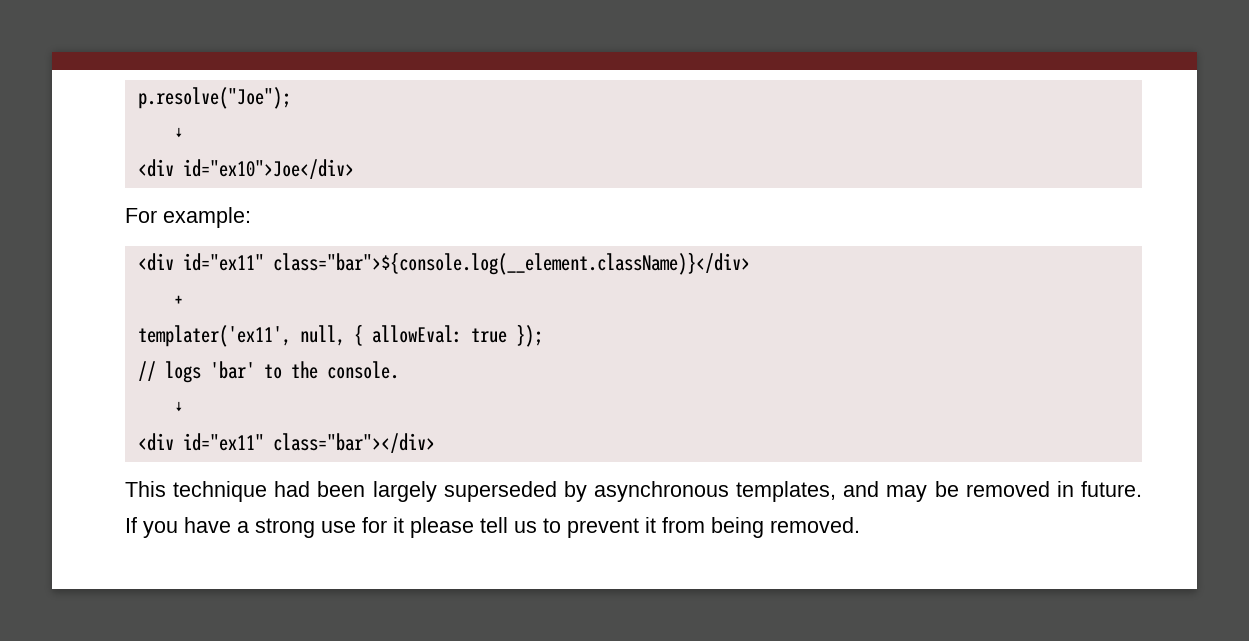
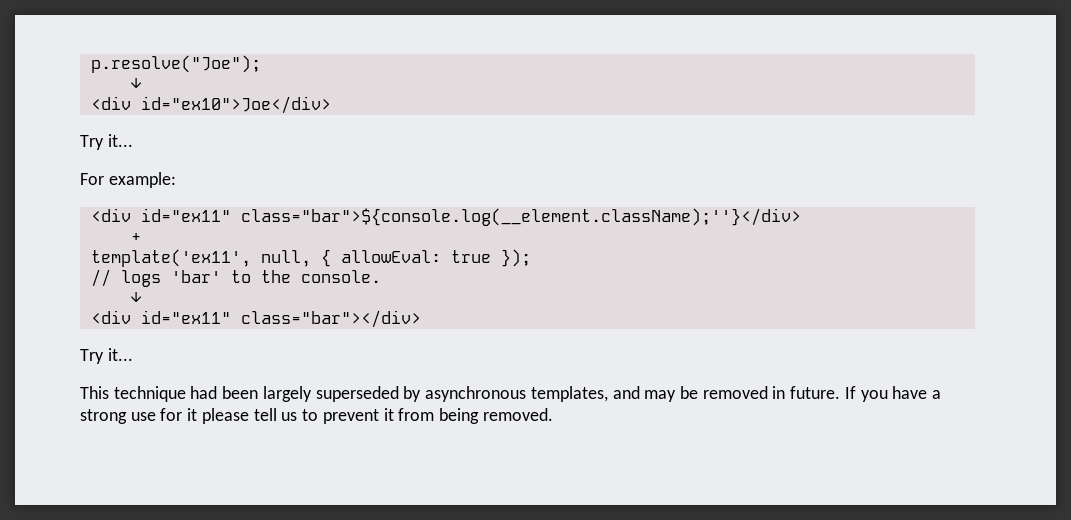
  <div id="ex10">Joe</div>
+ Try it...
- <div id="ex11" class="bar">${console.log(__element.className)}</div>
+ <div id="ex11" class="bar">${console.log(__element.className);''}</div>
- templater('ex11', null, { allowEval: true });
+ template('ex11', null, { allowEval: true });
  <div id="ex11" class="bar"></div>
+ Try it...

